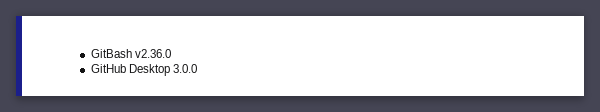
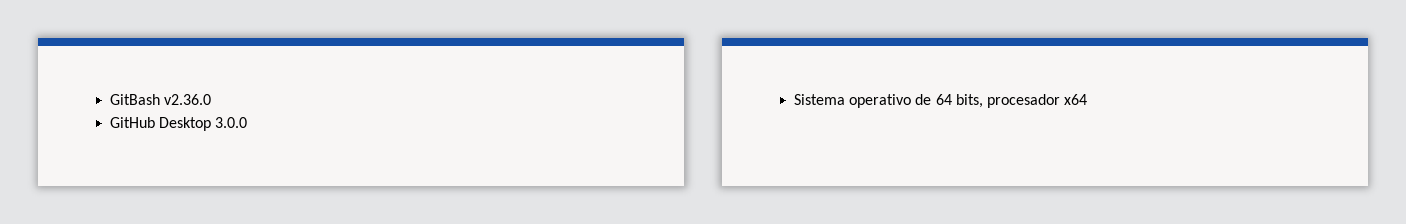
+ Sistema operativo de 64 bits, procesador x64

